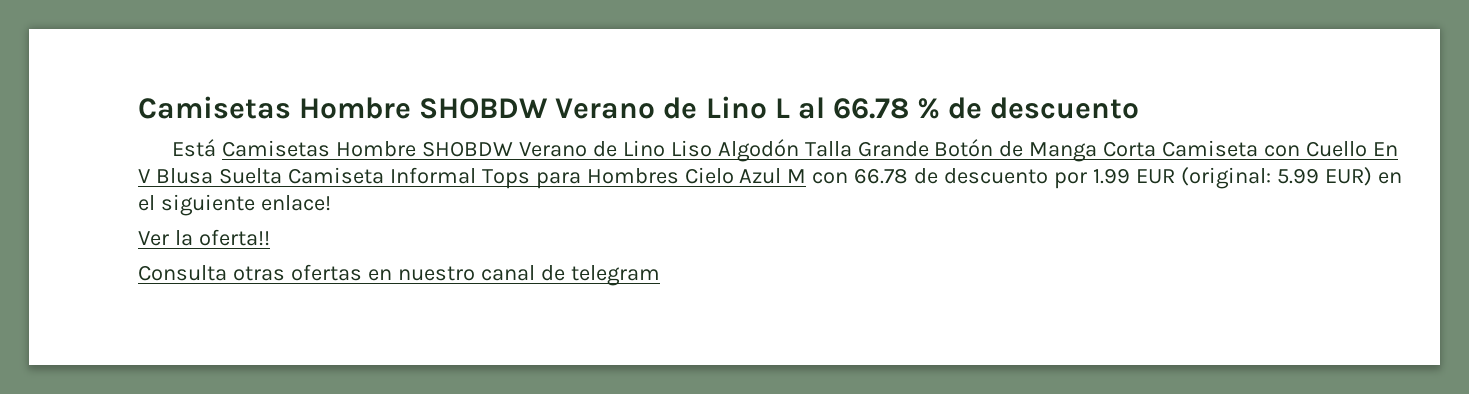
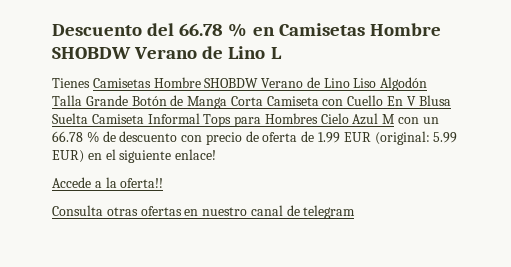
- Camisetas Hombre SHOBDW Verano de Lino L al 66.78 % de descuento
- Está Camisetas Hombre SHOBDW Verano de Lino Liso Algodón Talla Grande Botón de Manga Corta Camiseta con Cuello En V Blusa Suelta Camiseta Informal Tops para Hombres Cielo Azul M con 66.78 de descuento por 1.99 EUR (original: 5.99 EUR) en el siguiente enlace!
+ Descuento del 66.78 % en Camisetas Hombre SHOBDW Verano de Lino L
+ Tienes Camisetas Hombre SHOBDW Verano de Lino Liso Algodón Talla Grande Botón de Manga Corta Camiseta con Cuello En V Blusa Suelta Camiseta Informal Tops para Hombres Cielo Azul M con un 66.78 % de descuento con precio de oferta de 1.99 EUR (original: 5.99 EUR) en el siguiente enlace!
- Ver la oferta!!
+ Accede a la oferta!!

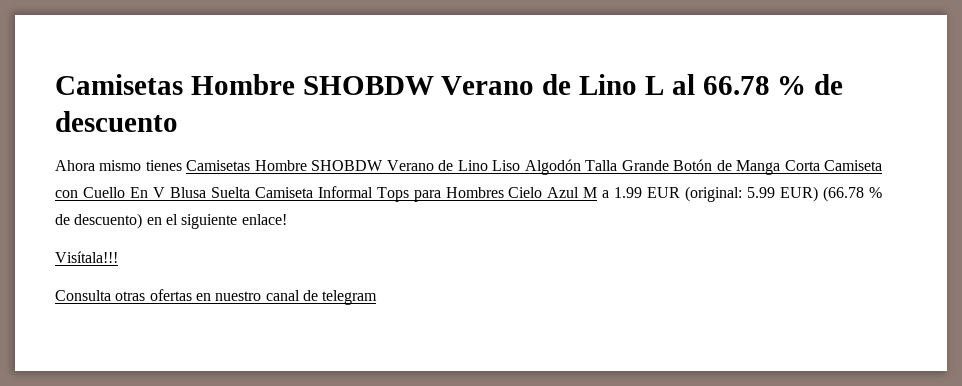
- Descuento del 66.78 % en Camisetas Hombre SHOBDW Verano de Lino L
- Tienes Camisetas Hombre SHOBDW Verano de Lino Liso Algodón Talla Grande Botón de Manga Corta Camiseta con Cuello En V Blusa Suelta Camiseta Informal Tops para Hombres Cielo Azul M con un 66.78 % de descuento con precio de oferta de 1.99 EUR (original: 5.99 EUR) en el siguiente enlace!
+ Camisetas Hombre SHOBDW Verano de Lino L al 66.78 % de descuento
+ Ahora mismo tienes Camisetas Hombre SHOBDW Verano de Lino Liso Algodón Talla Grande Botón de Manga Corta Camiseta con Cuello En V Blusa Suelta Camiseta Informal Tops para Hombres Cielo Azul M a 1.99 EUR (original: 5.99 EUR) (66.78 % de descuento) en el siguiente enlace!
- Accede a la oferta!!
+ Visítala!!!

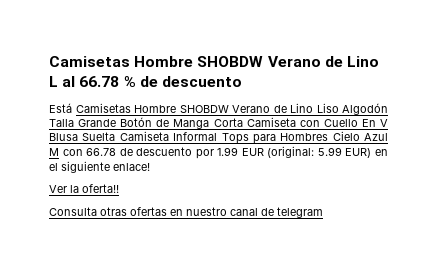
- Ahora mismo tienes Camisetas Hombre SHOBDW Verano de Lino Liso Algodón Talla Grande Botón de Manga Corta Camiseta con Cuello En V Blusa Suelta Camiseta Informal Tops para Hombres Cielo Azul M a 1.99 EUR (original: 5.99 EUR) (66.78 % de descuento) en el siguiente enlace!
+ Está Camisetas Hombre SHOBDW Verano de Lino Liso Algodón Talla Grande Botón de Manga Corta Camiseta con Cuello En V Blusa Suelta Camiseta Informal Tops para Hombres Cielo Azul M con 66.78 de descuento por 1.99 EUR (original: 5.99 EUR) en el siguiente enlace!
- Visítala!!!
+ Ver la oferta!!

